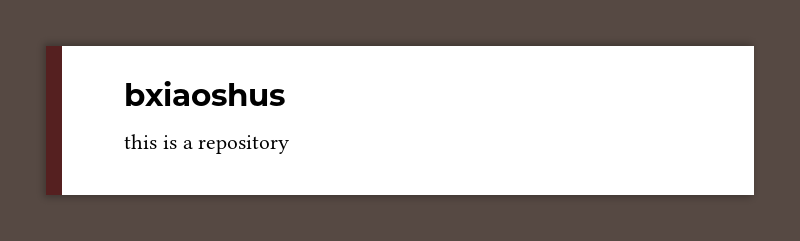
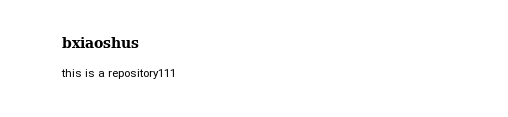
- this is a repository
+ this is a repository111

